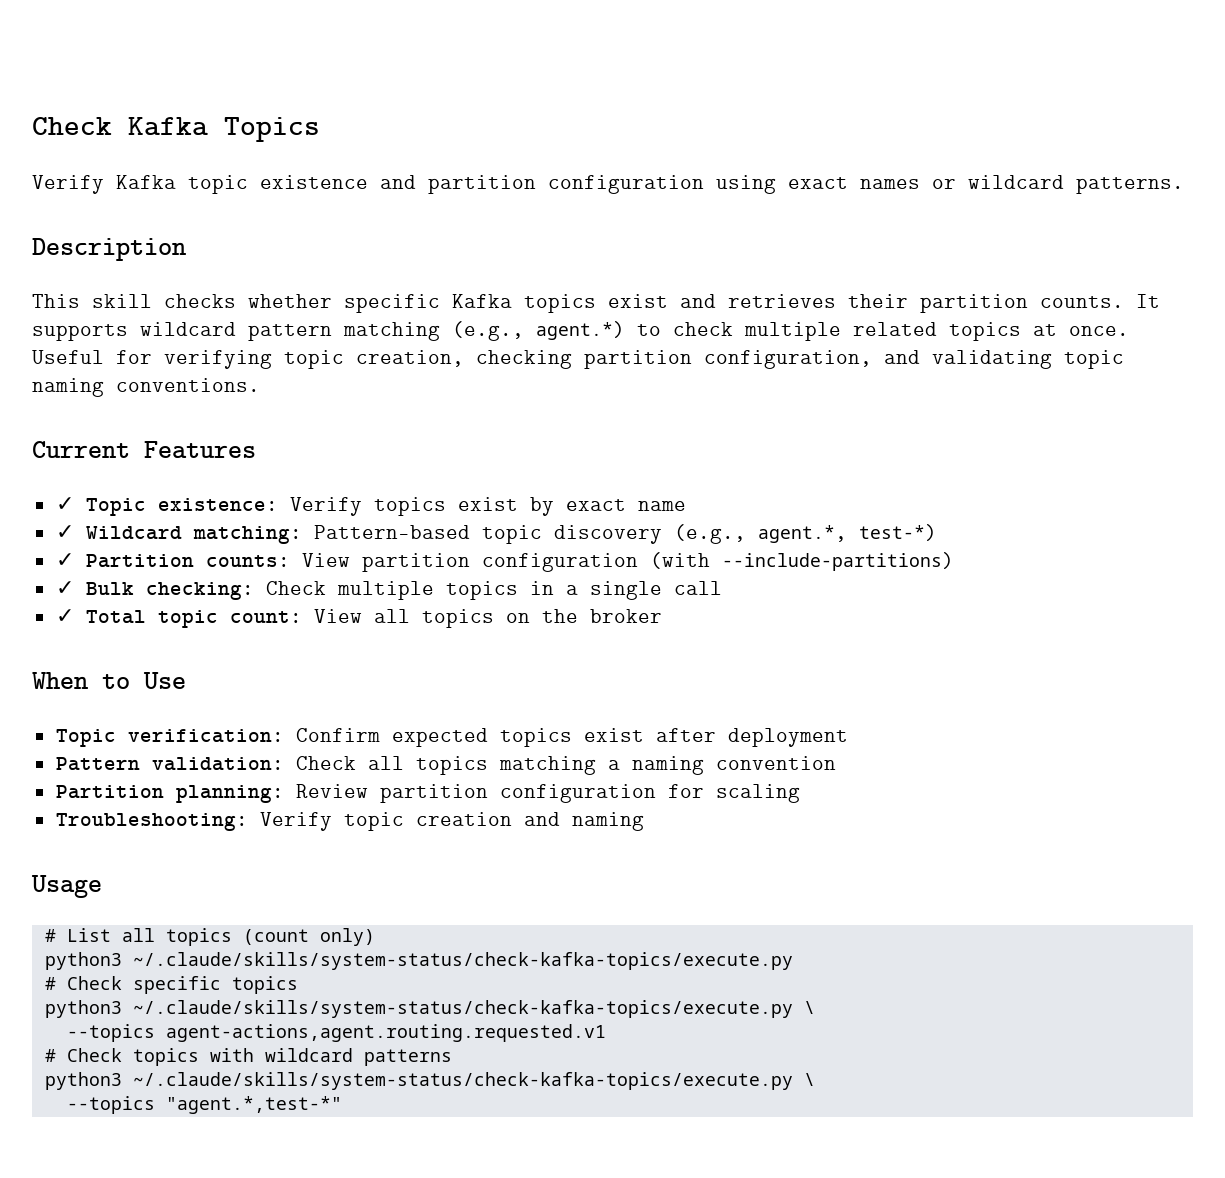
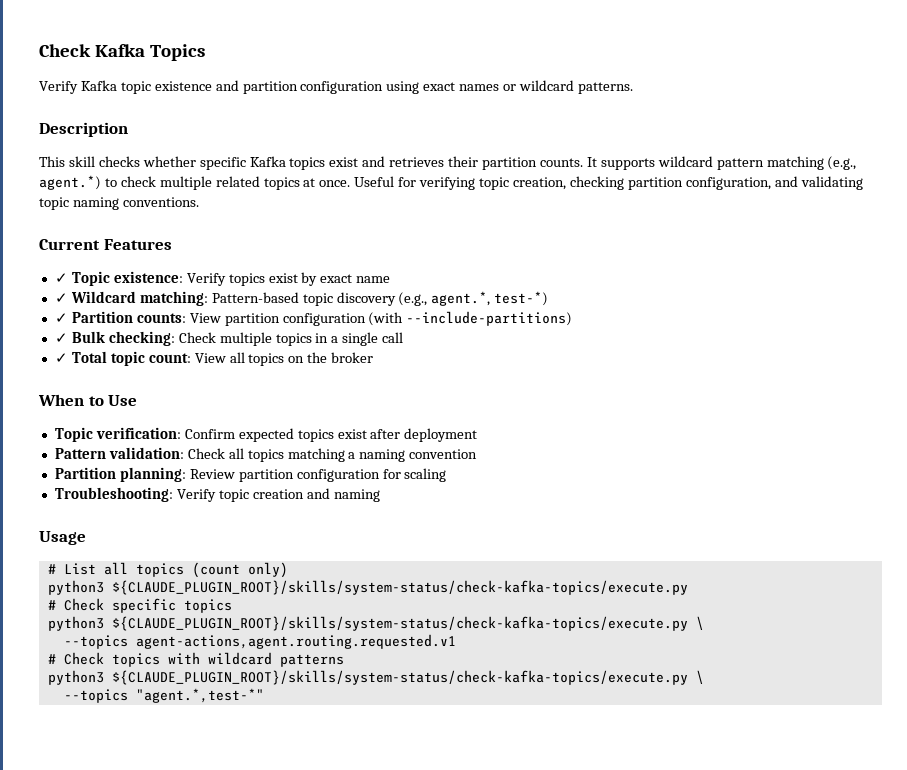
  # List all topics (count only)
- python3 ~/.claude/skills/system-status/check-kafka-topics/execute.py
+ python3 ${CLAUDE_PLUGIN_ROOT}/skills/system-status/check-kafka-topics/execute.py
  # Check specific topics
- python3 ~/.claude/skills/system-status/check-kafka-topics/execute.py \
+ python3 ${CLAUDE_PLUGIN_ROOT}/skills/system-status/check-kafka-topics/execute.py \
  # Check topics with wildcard patterns
- python3 ~/.claude/skills/system-status/check-kafka-topics/execute.py \
+ python3 ${CLAUDE_PLUGIN_ROOT}/skills/system-status/check-kafka-topics/execute.py \

